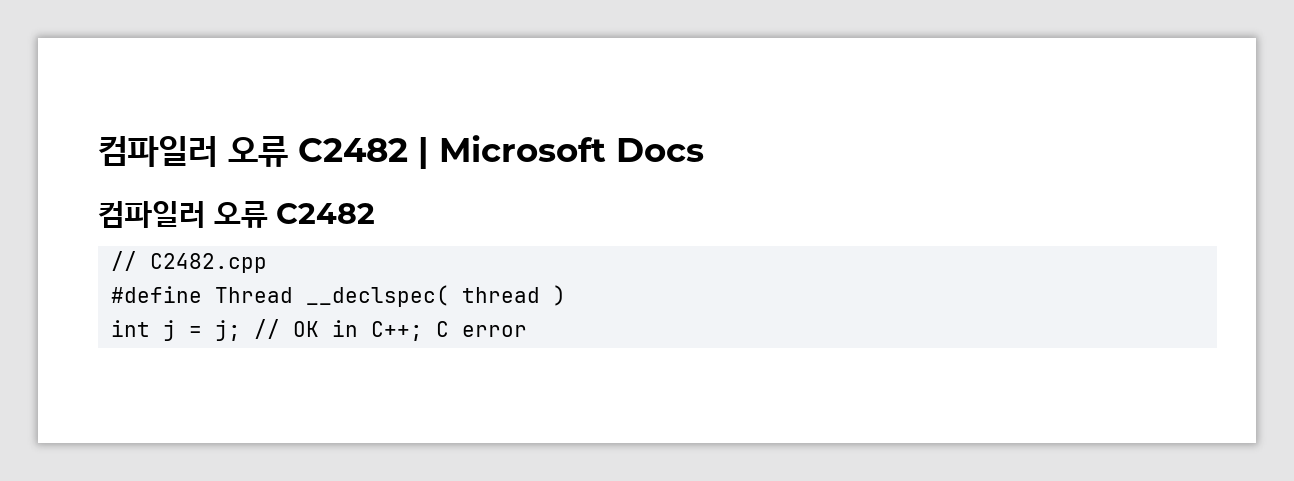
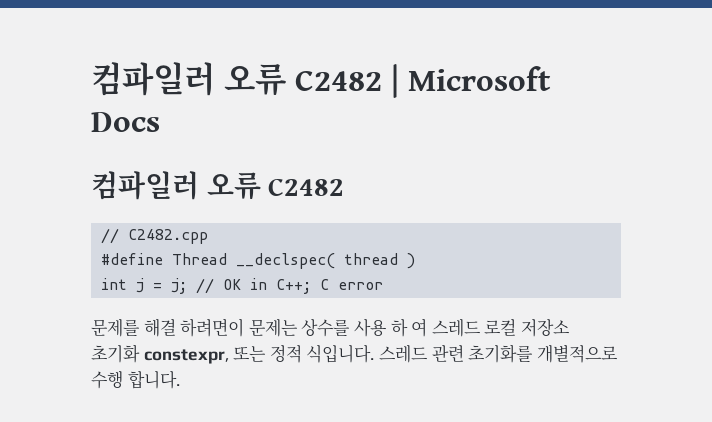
+ 문제를 해결 하려면이 문제는 상수를 사용 하 여 스레드 로컬 저장소 초기화 constexpr, 또는 정적 식입니다. 스레드 관련 초기화를 개별적으로 수행 합니다.

